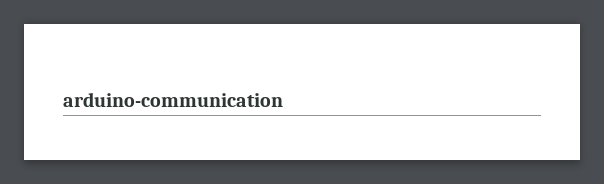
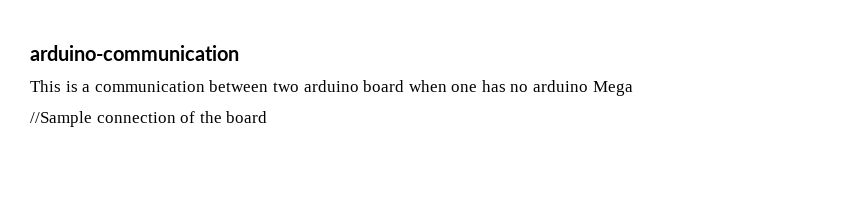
+ This is a communication between two arduino board when one has no arduino Mega
+ //Sample connection of the board

